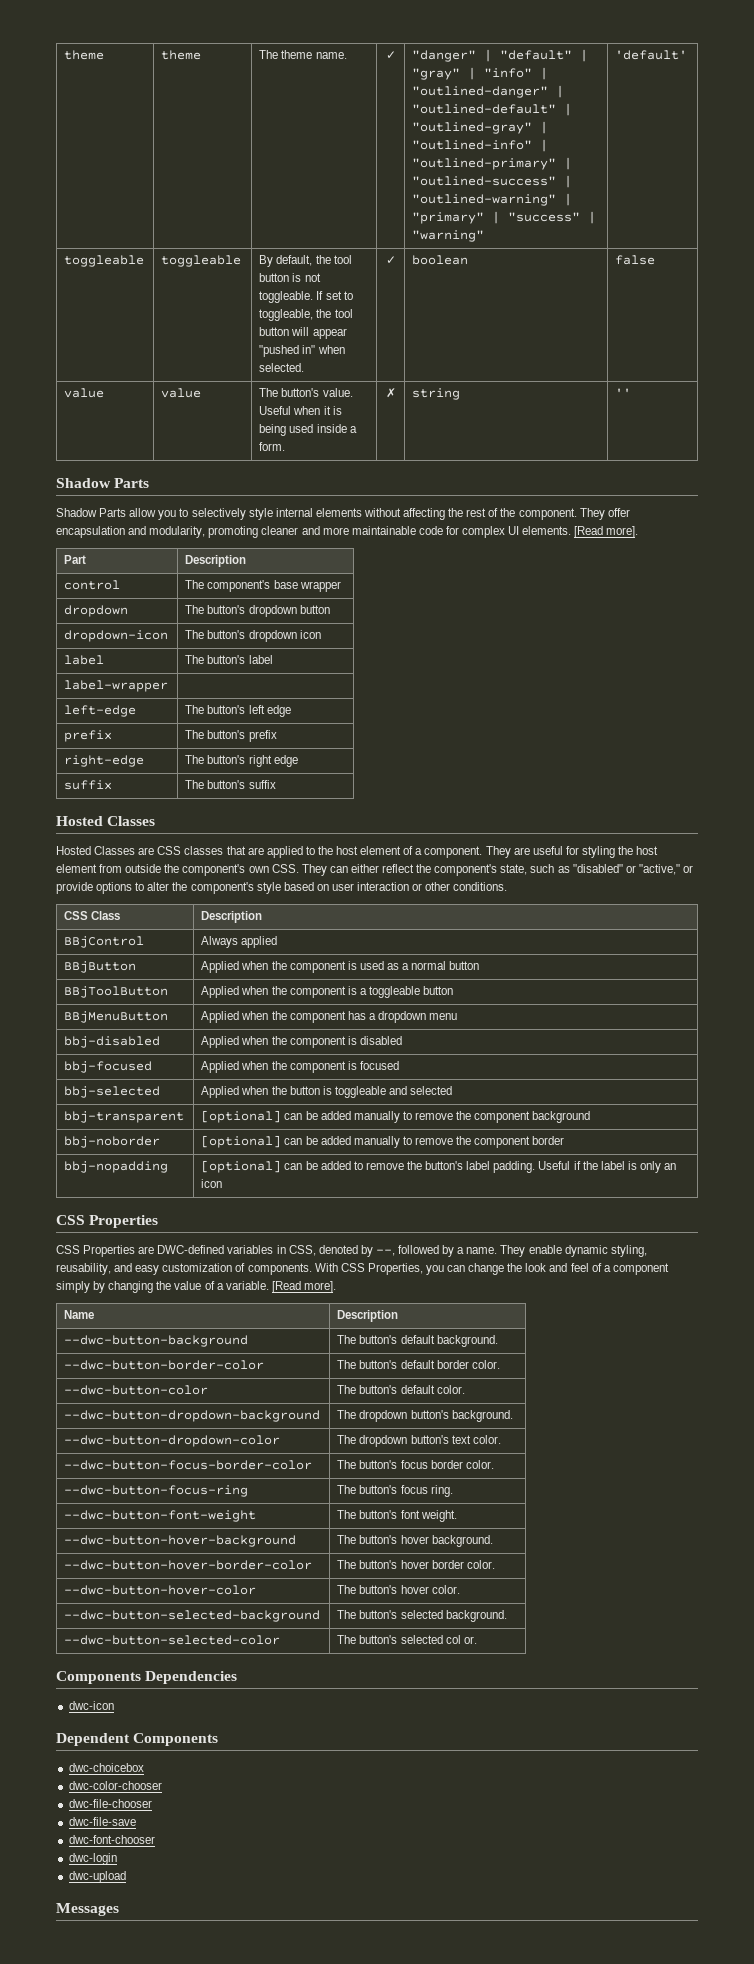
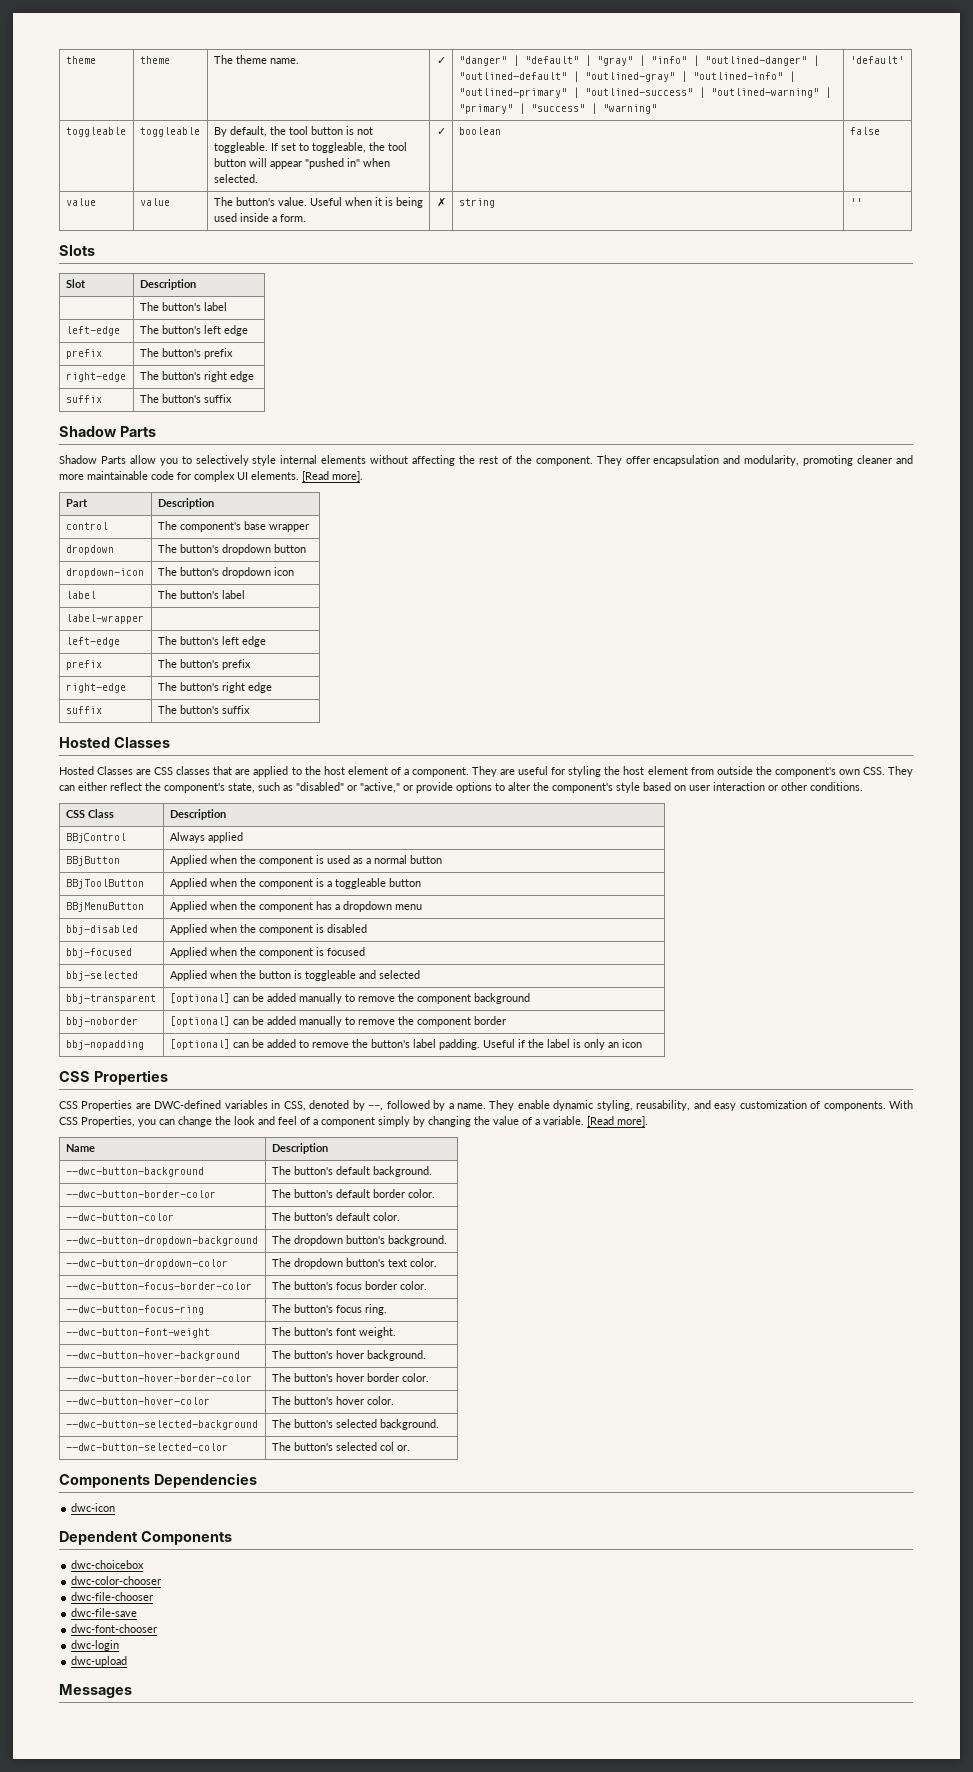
+ Slots
+ Slot | Description
+ | The button's label
+ left-edge | The button's left edge
+ prefix | The button's prefix
+ right-edge | The button's right edge
+ suffix | The button's suffix

